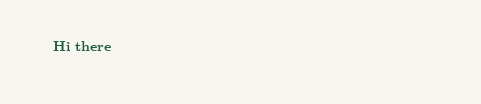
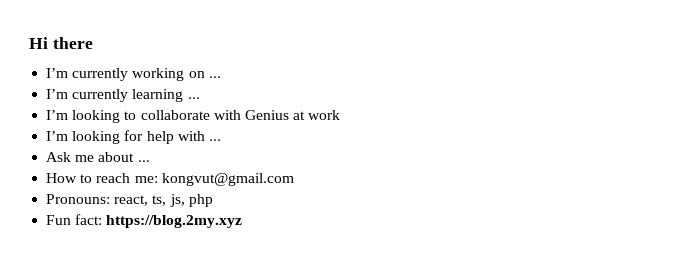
+ I’m currently working on ...
+ I’m currently learning ...
+ I’m looking to collaborate with Genius at work
+ I’m looking for help with ...
+ Ask me about ...
+ How to reach me: kongvut@gmail.com
+ Pronouns: react, ts, js, php
+ Fun fact: https://blog.2my.xyz

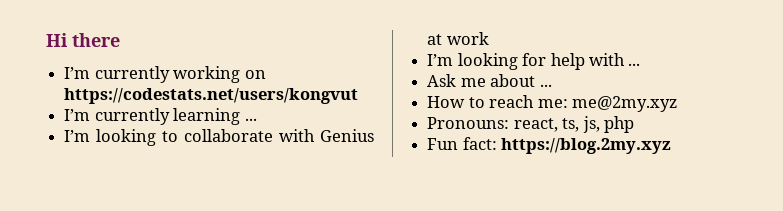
- I’m currently working on ...
+ I’m currently working on https://codestats.net/users/kongvut
- How to reach me: kongvut@gmail.com
+ How to reach me: me@2my.xyz

